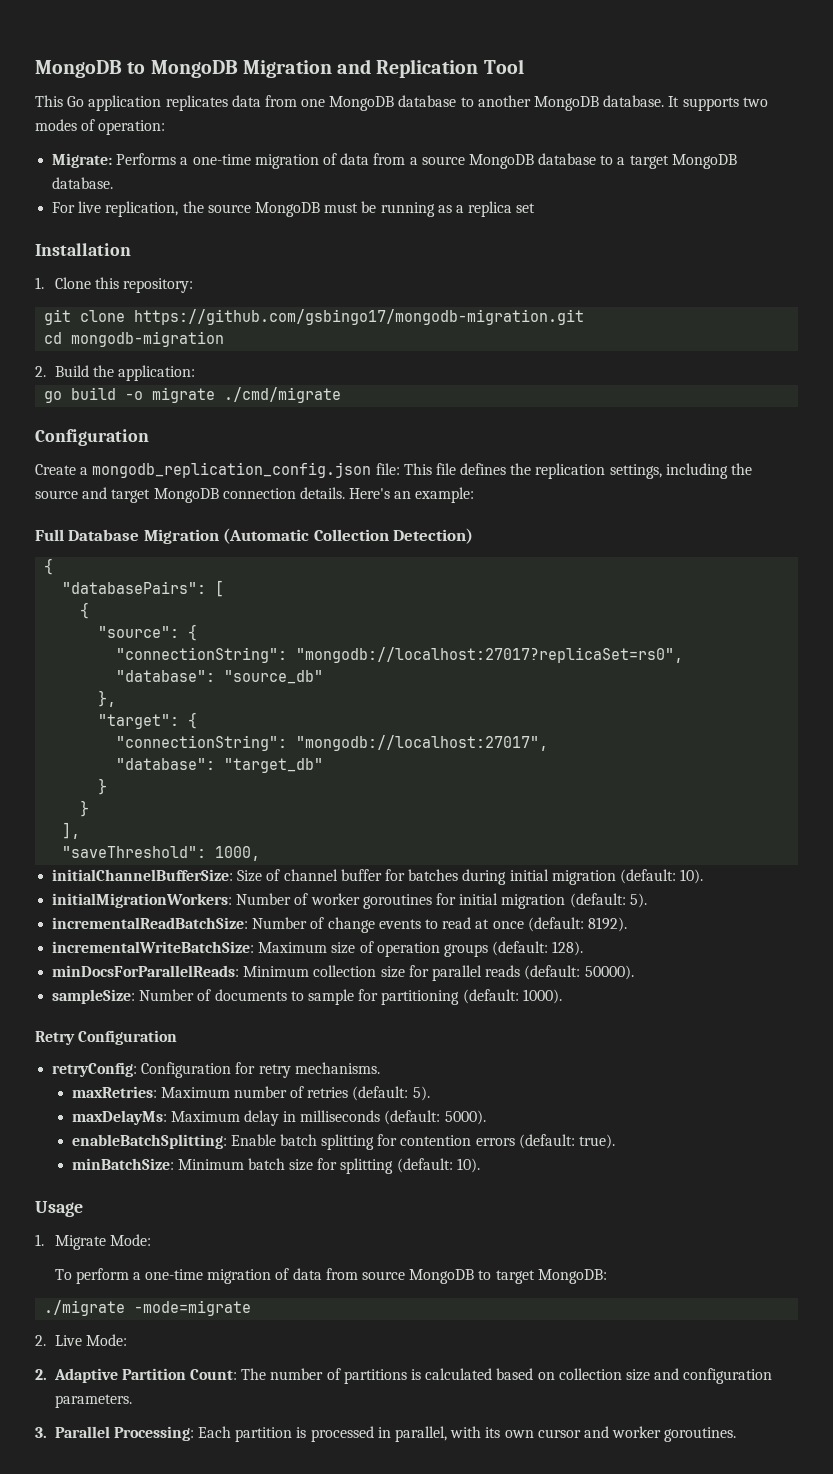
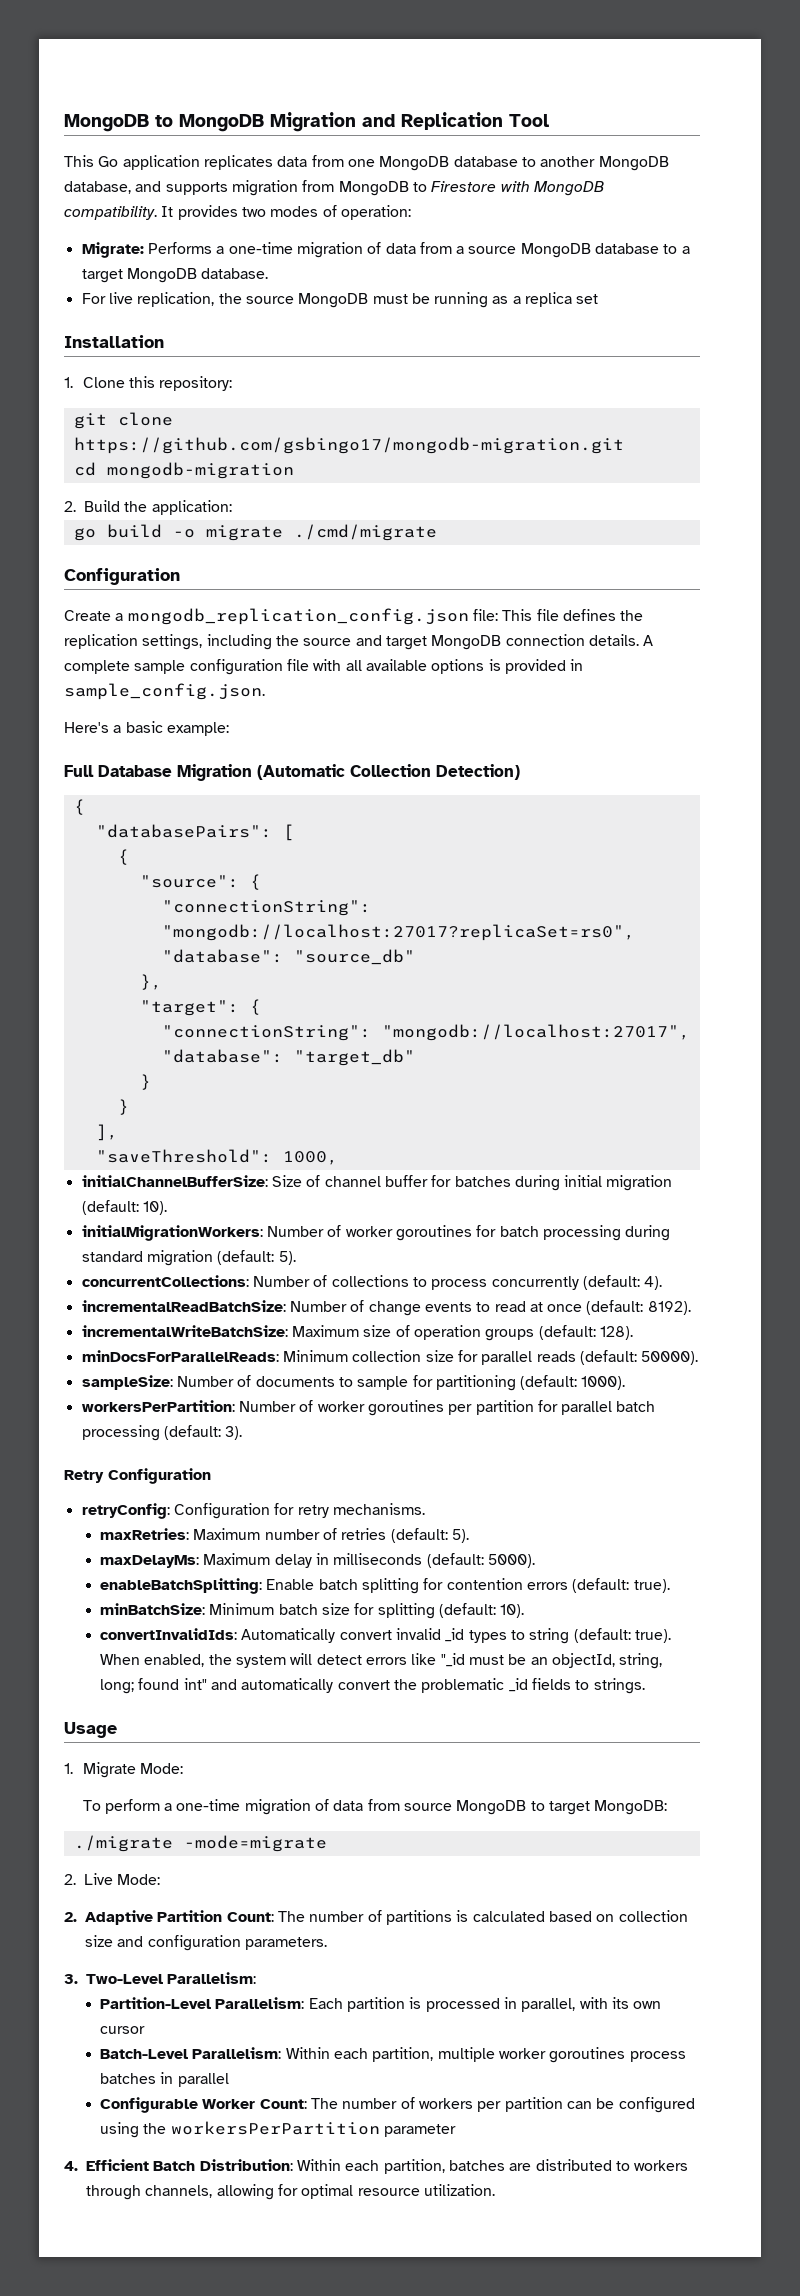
- This Go application replicates data from one MongoDB database to another MongoDB database. It supports two modes of operation:
+ This Go application replicates data from one MongoDB database to another MongoDB database, and supports migration from MongoDB to Firestore with MongoDB compatibility. It provides two modes of operation:
- Here's an example:
+ A complete sample configuration file with all available options is provided in sample_config.json.
+ Here's a basic example:
- initialMigrationWorkers: Number of worker goroutines for initial migration (default: 5).
+ initialMigrationWorkers: Number of worker goroutines for batch processing during standard migration (default: 5).
+ concurrentCollections: Number of collections to process concurrently (default: 4).
+ workersPerPartition: Number of worker goroutines per partition for parallel batch processing (default: 3).
+ convertInvalidIds: Automatically convert invalid _id types to string (default: true). When enabled, the system will detect errors like "_id must be an objectId, string, long; found int" and automatically convert the problematic _id fields to strings.
- 3. Parallel Processing: Each partition is processed in parallel, with its own cursor and worker goroutines.
+ 3. Two-Level Parallelism:
+ Partition-Level Parallelism: Each partition is processed in parallel, with its own cursor
+ Batch-Level Parallelism: Within each partition, multiple worker goroutines process batches in parallel
+ Configurable Worker Count: The number of workers per partition can be configured using the workersPerPartition parameter
+ 4. Efficient Batch Distribution: Within each partition, batches are distributed to workers through channels, allowing for optimal resource utilization.

